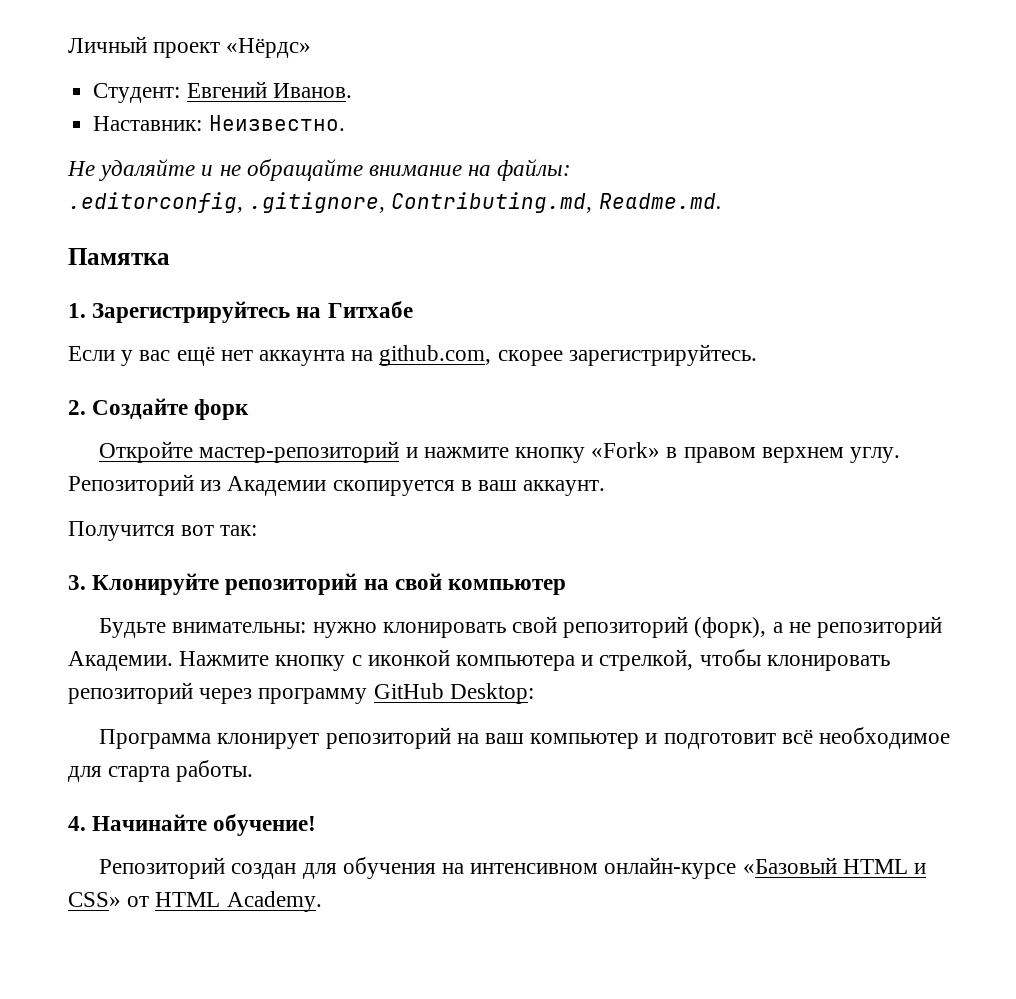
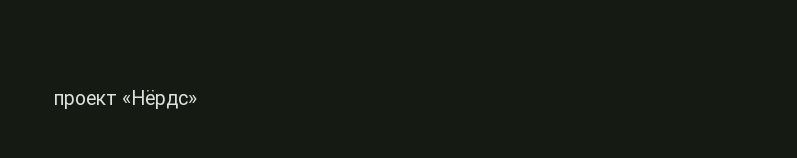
- Личный проект «Нёрдс»
+ проект «Нёрдс»
- Студент: Евгений Иванов.
- Наставник: Неизвестно.
- Не удаляйте и не обращайте внимание на файлы:
- .editorconfig, .gitignore, Contributing.md, Readme.md.
- Памятка
- 1. Зарегистрируйтесь на Гитхабе
- Если у вас ещё нет аккаунта на github.com, скорее зарегистрируйтесь.
- 2. Создайте форк
- Откройте мастер-репозиторий и нажмите кнопку «Fork» в правом верхнем углу. Репозиторий из Академии скопируется в ваш аккаунт.
- Получится вот так:
- 3. Клонируйте репозиторий на свой компьютер
- Будьте внимательны: нужно клонировать свой репозиторий (форк), а не репозиторий Академии. Нажмите кнопку с иконкой компьютера и стрелкой, чтобы клонировать репозиторий через программу GitHub Desktop:
- Программа клонирует репозиторий на ваш компьютер и подготовит всё необходимое для старта работы.
- 4. Начинайте обучение!
- Репозиторий создан для обучения на интенсивном онлайн‑курсе «Базовый HTML и CSS» от HTML Academy.

